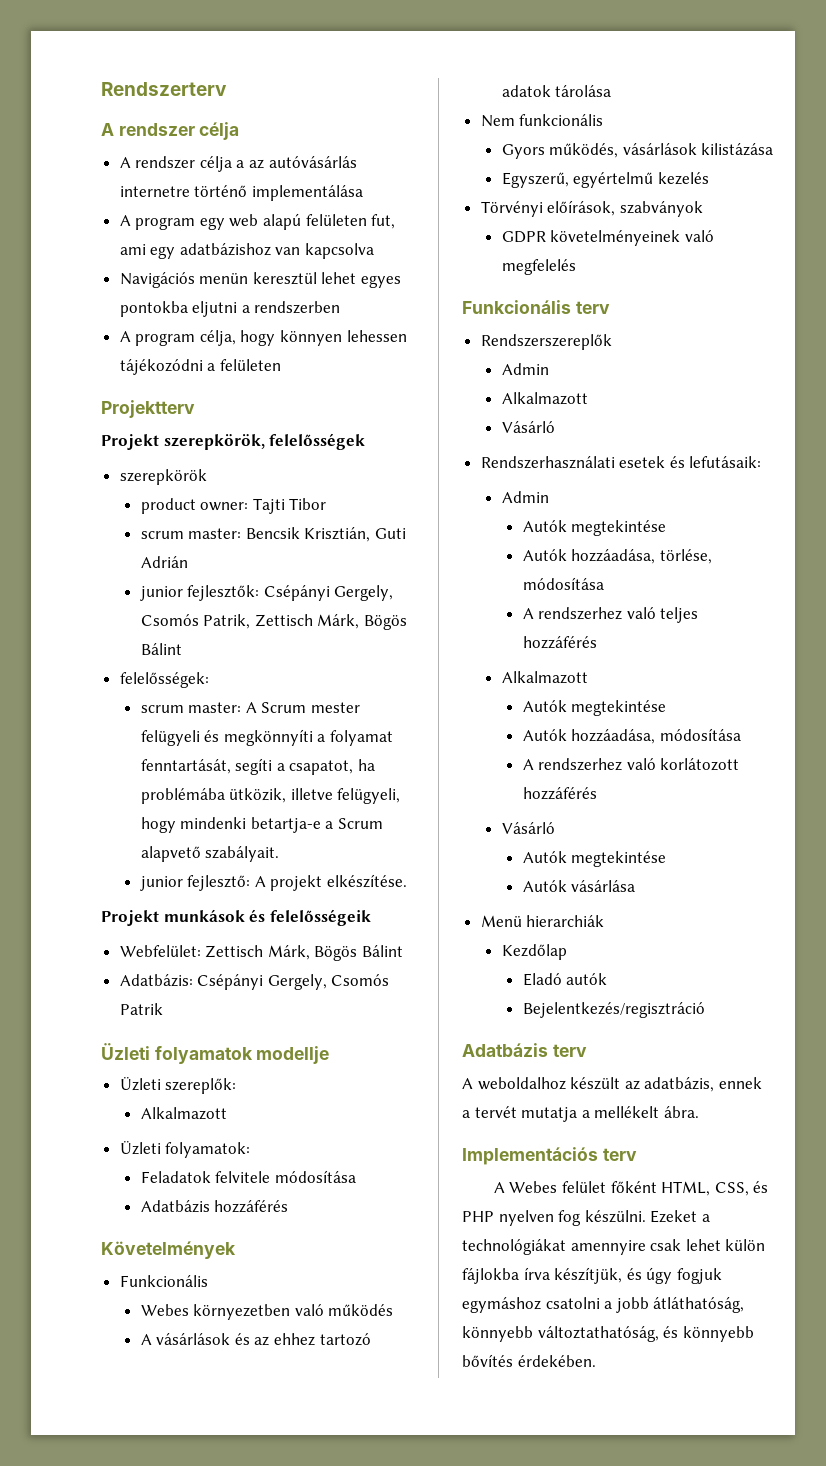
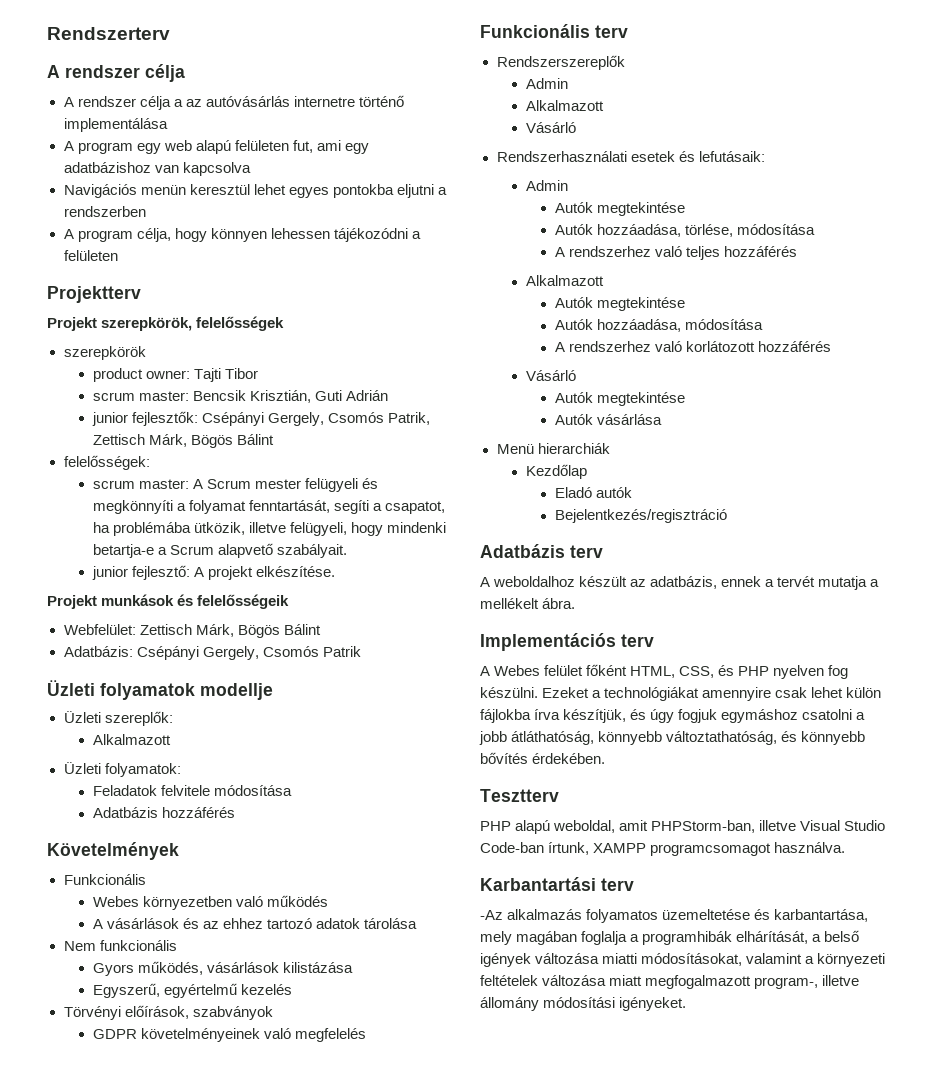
+ Tesztterv
+ PHP alapú weboldal, amit PHPStorm-ban, illetve Visual Studio Code-ban írtunk, XAMPP programcsomagot használva.
+ Karbantartási terv
+ -Az alkalmazás folyamatos üzemeltetése és karbantartása, mely magában foglalja a programhibák elhárítását, a belső igények változása miatti módosításokat, valamint a környezeti feltételek változása miatt megfogalmazott program-, illetve állomány módosítási igényeket.

